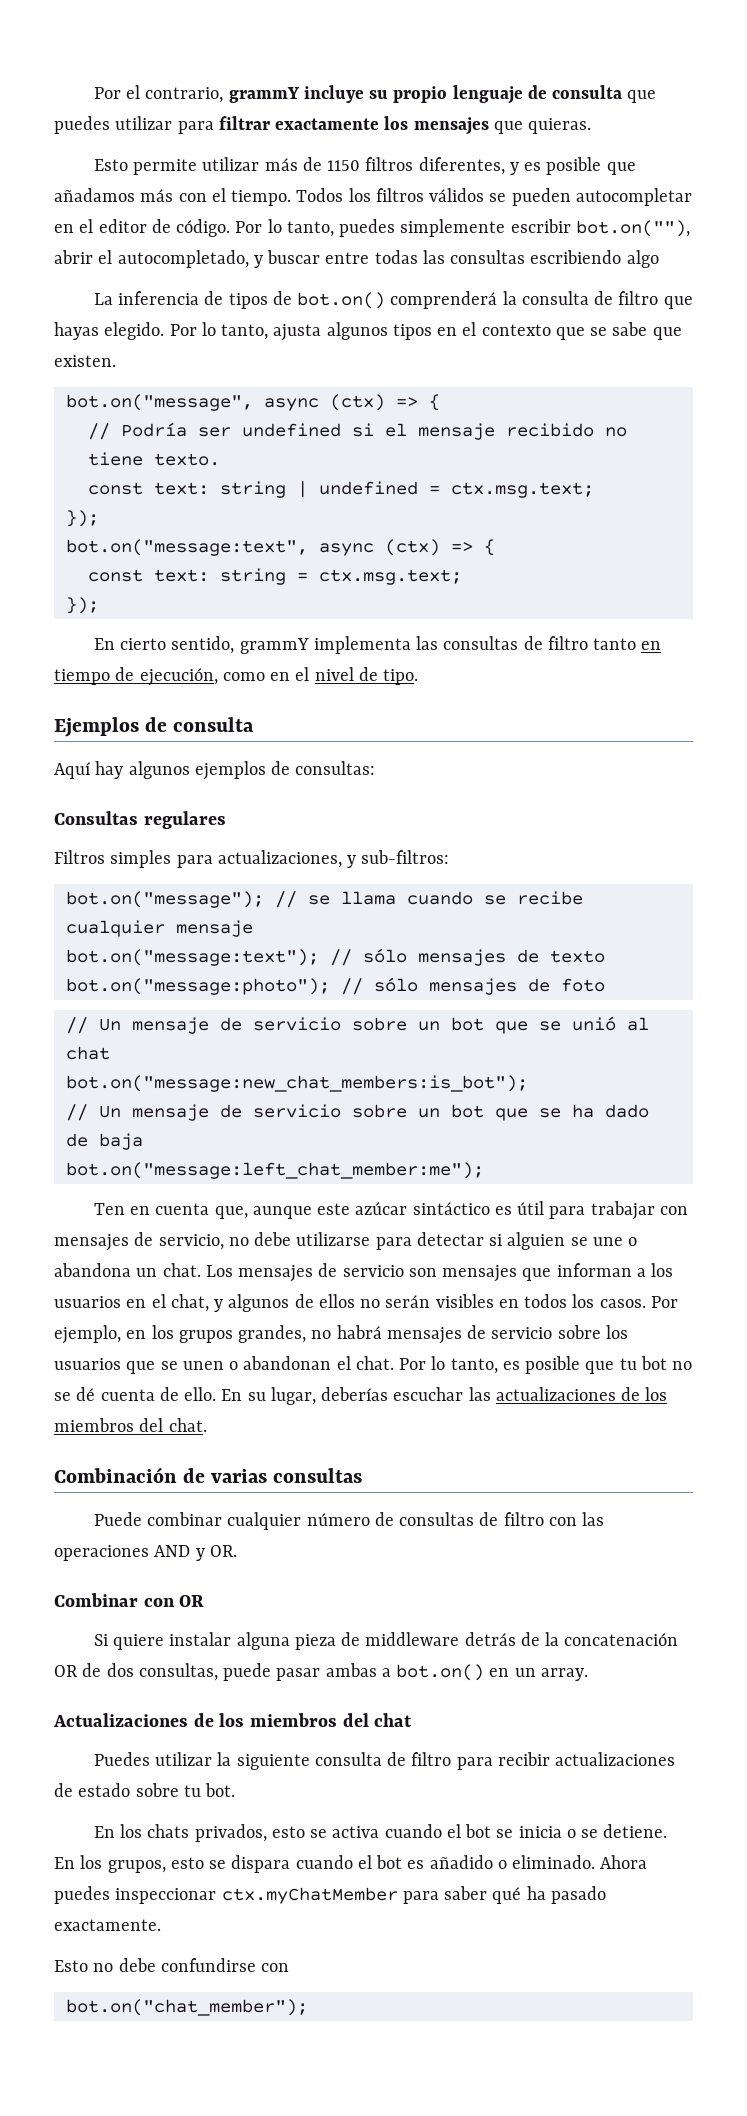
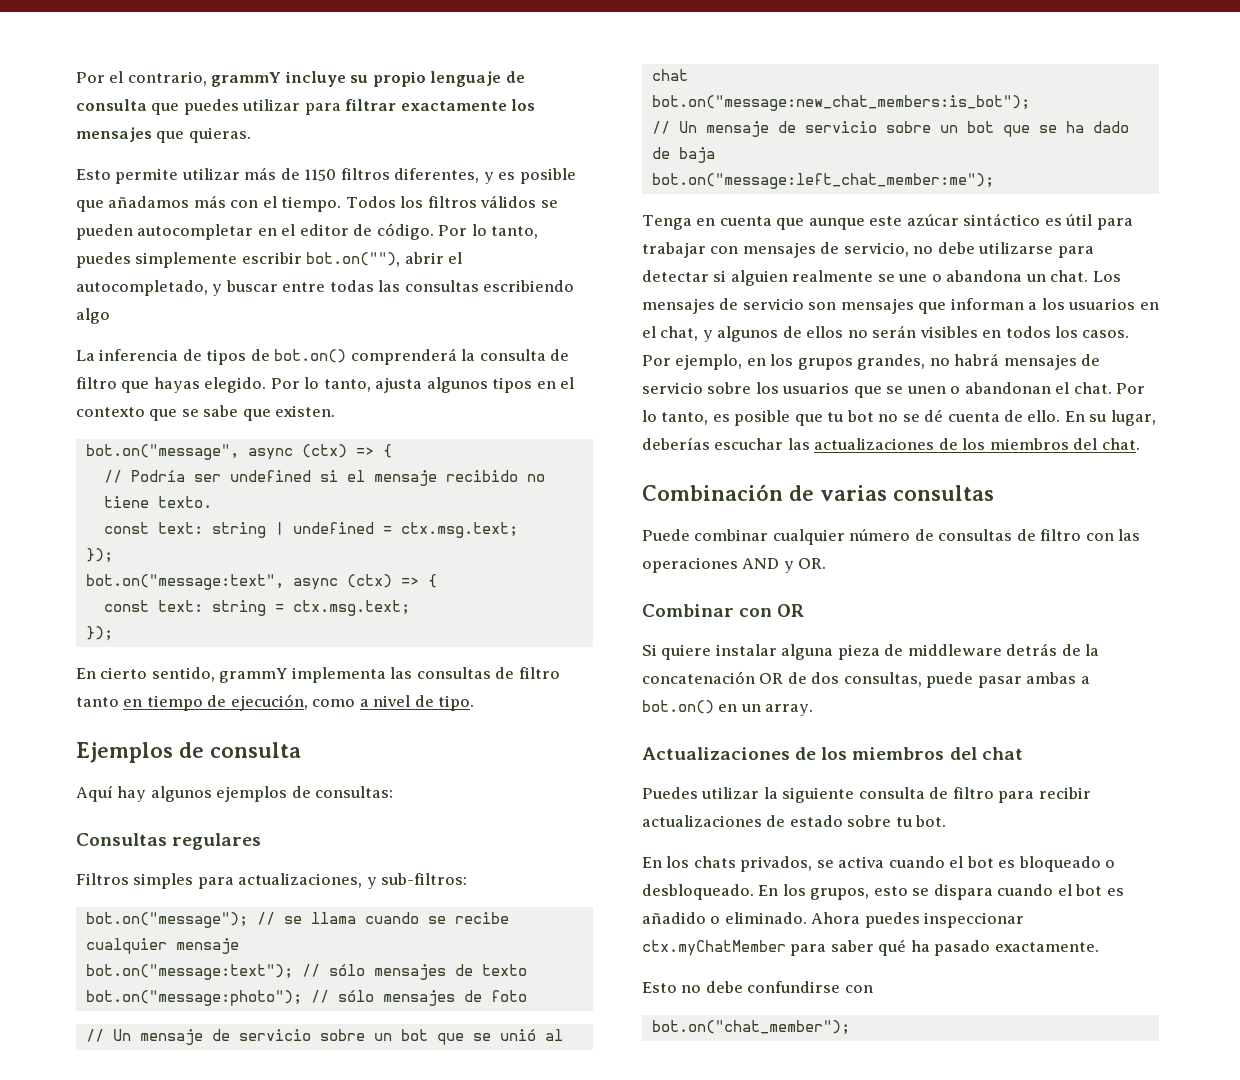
- En cierto sentido, grammY implementa las consultas de filtro tanto en tiempo de ejecución, como en el nivel de tipo.
+ En cierto sentido, grammY implementa las consultas de filtro tanto en tiempo de ejecución, como a nivel de tipo.
- Ten en cuenta que, aunque este azúcar sintáctico es útil para trabajar con mensajes de servicio, no debe utilizarse para detectar si alguien se une o abandona un chat.
+ Tenga en cuenta que aunque este azúcar sintáctico es útil para trabajar con mensajes de servicio, no debe utilizarse para detectar si alguien realmente se une o abandona un chat.
- En los chats privados, esto se activa cuando el bot se inicia o se detiene.
+ En los chats privados, se activa cuando el bot es bloqueado o desbloqueado.

